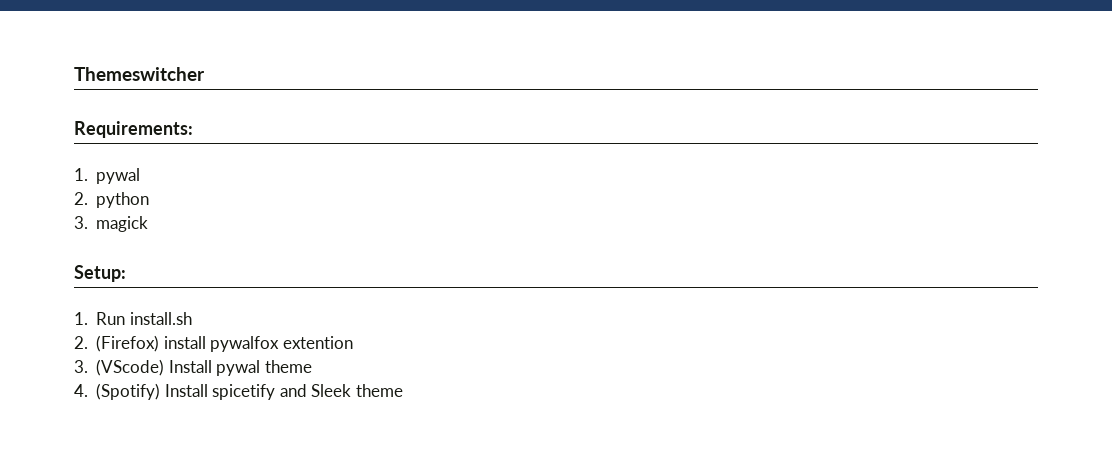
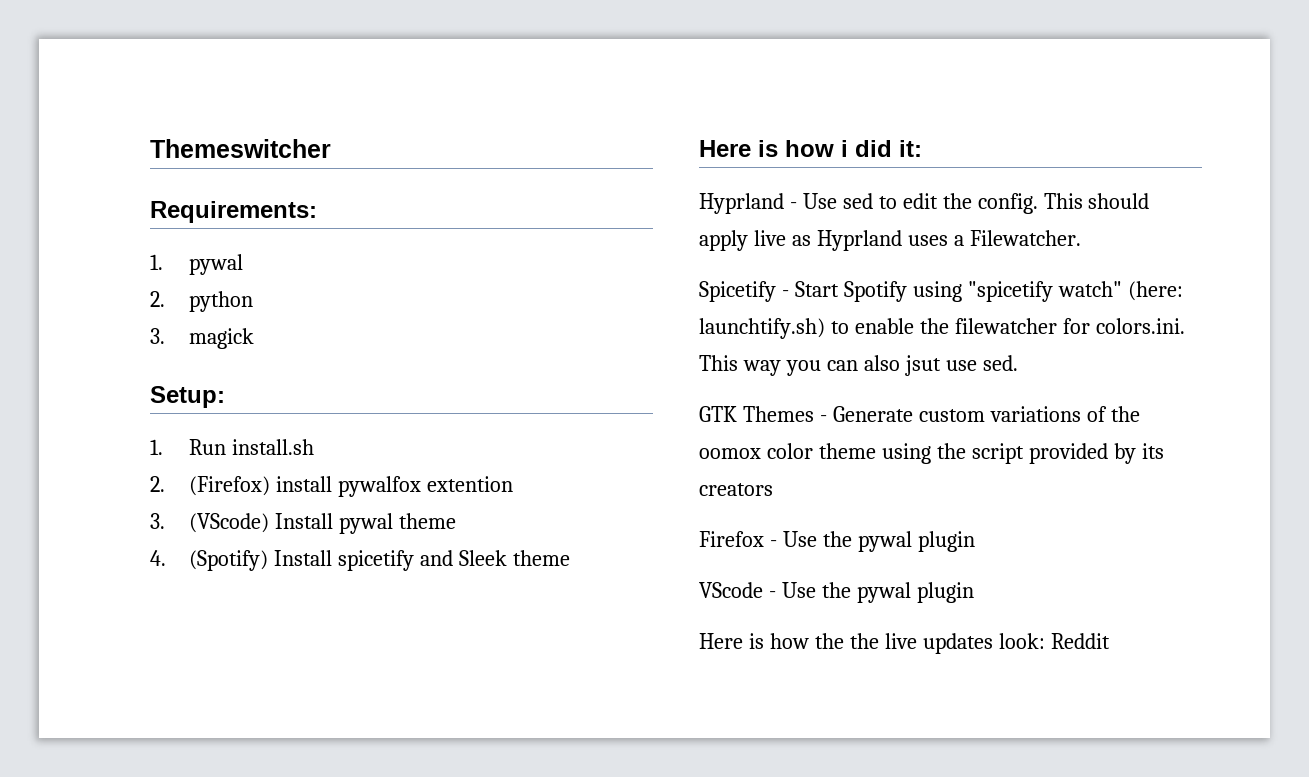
+ Here is how i did it:
+ Hyprland - Use sed to edit the config. This should apply live as Hyprland uses a Filewatcher.
+ Spicetify - Start Spotify using "spicetify watch" (here: launchtify.sh) to enable the filewatcher for colors.ini. This way you can also jsut use sed.
+ GTK Themes - Generate custom variations of the oomox color theme using the script provided by its creators
+ Firefox - Use the pywal plugin
+ VScode - Use the pywal plugin
+ Here is how the the live updates look: Reddit

